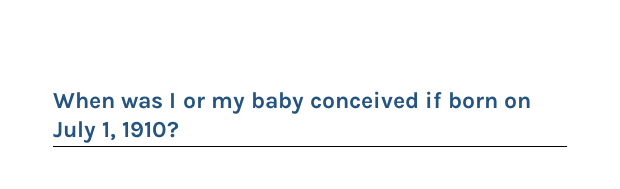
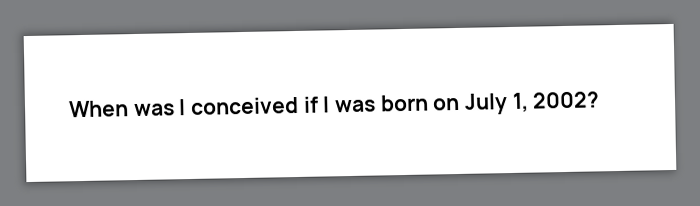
- When was I or my baby conceived if born on July 1, 1910?
+ When was I conceived if I was born on July 1, 2002?

